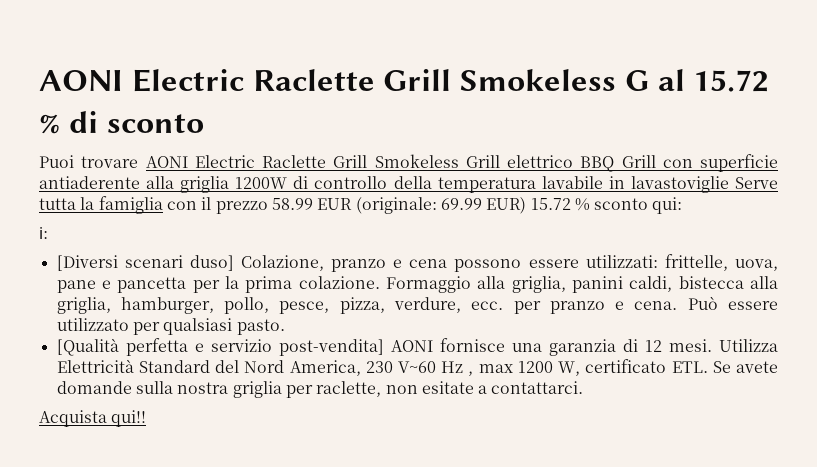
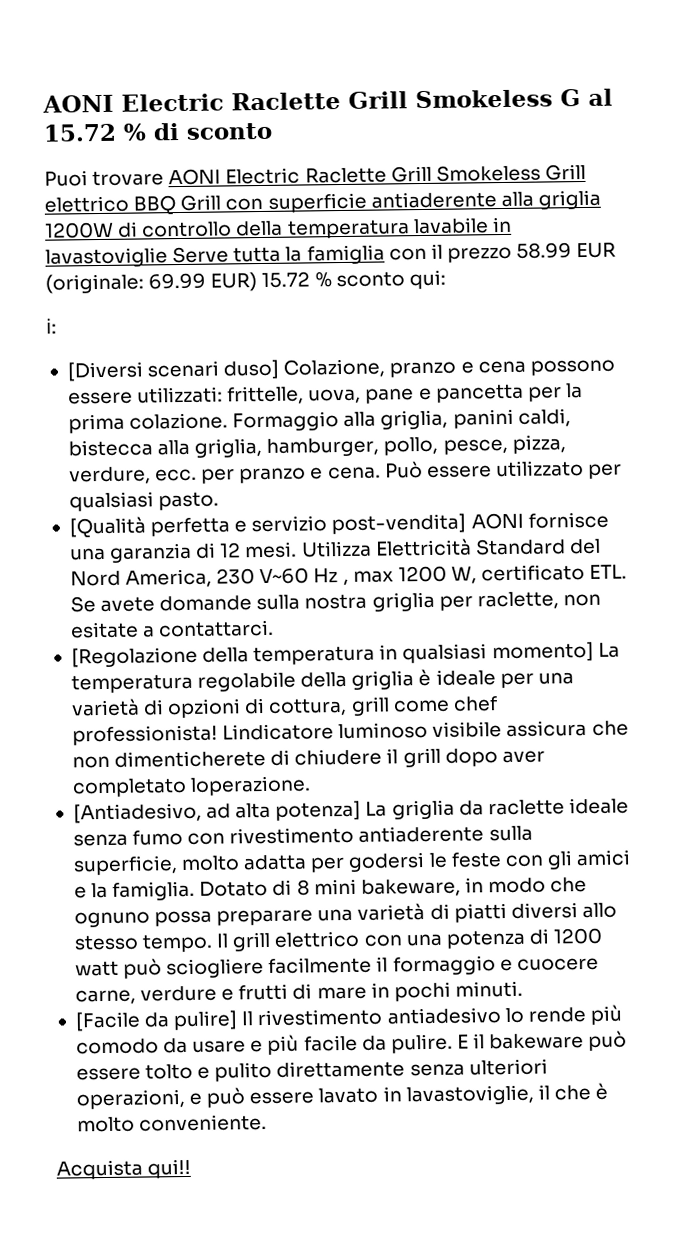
+ [Regolazione della temperatura in qualsiasi momento] La temperatura regolabile della griglia è ideale per una varietà di opzioni di cottura, grill come chef professionista! Lindicatore luminoso visibile assicura che non dimenticherete di chiudere il grill dopo aver completato loperazione.
+ [Antiadesivo, ad alta potenza] La griglia da raclette ideale senza fumo con rivestimento antiaderente sulla superficie, molto adatta per godersi le feste con gli amici e la famiglia. Dotato di 8 mini bakeware, in modo che ognuno possa preparare una varietà di piatti diversi allo stesso tempo. Il grill elettrico con una potenza di 1200 watt può sciogliere facilmente il formaggio e cuocere carne, verdure e frutti di mare in pochi minuti.
+ [Facile da pulire] Il rivestimento antiadesivo lo rende più comodo da usare e più facile da pulire. E il bakeware può essere tolto e pulito direttamente senza ulteriori operazioni, e può essere lavato in lavastoviglie, il che è molto conveniente.

